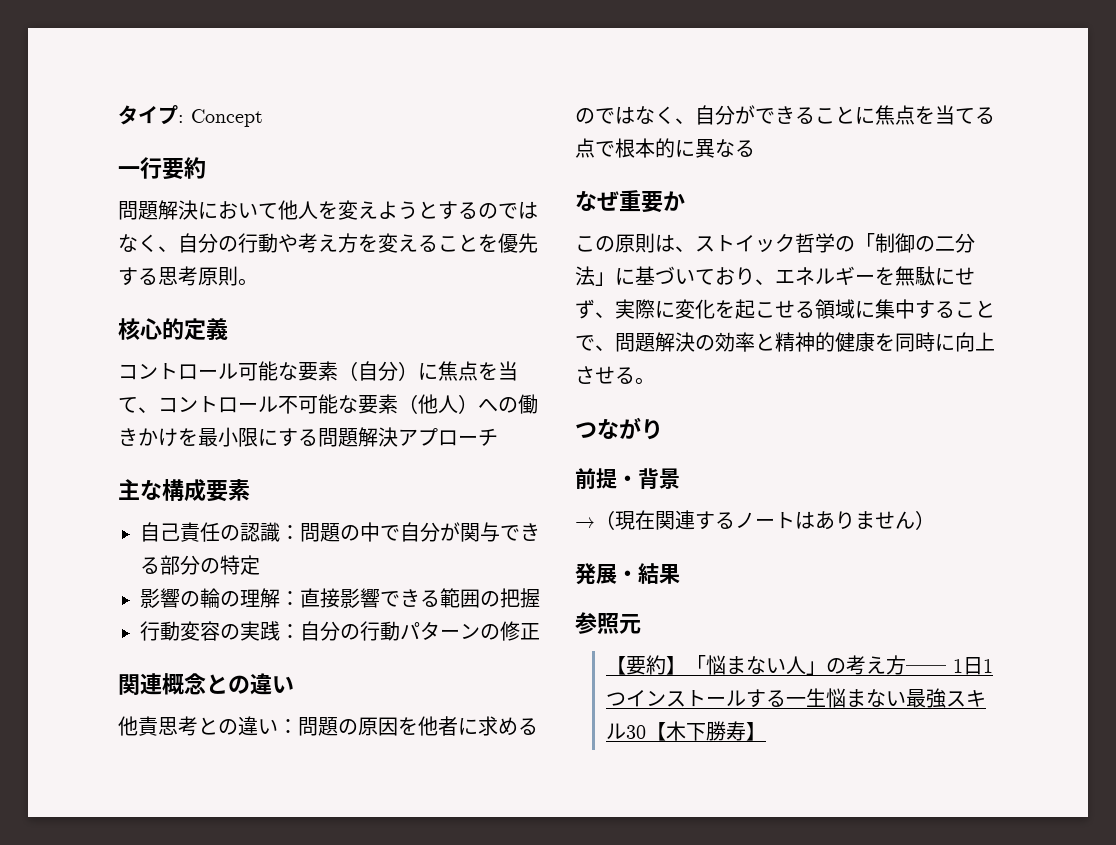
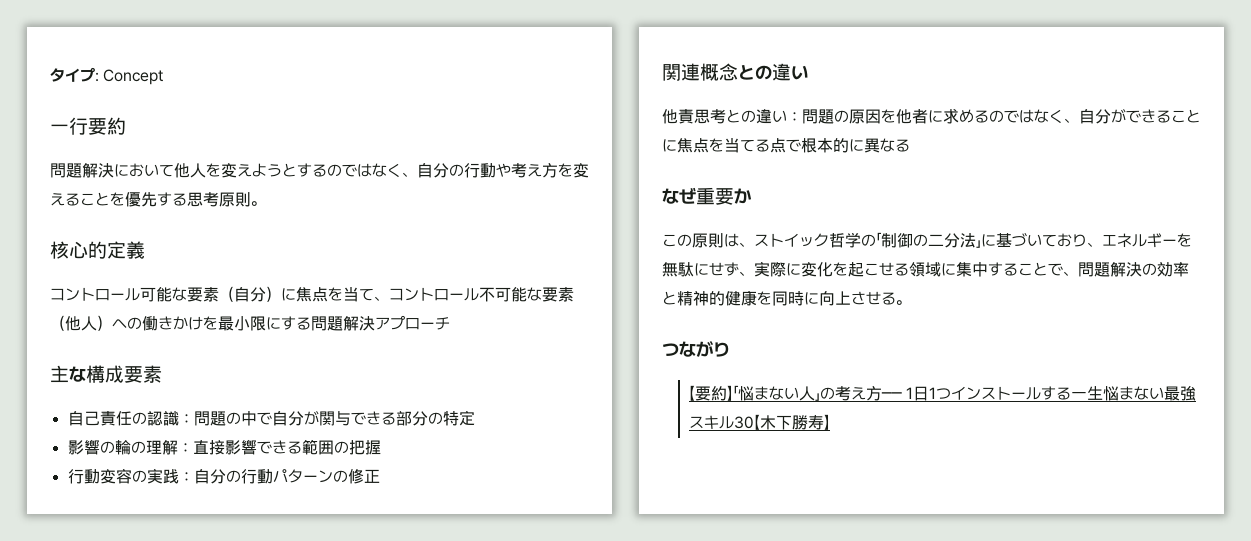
- 前提・背景
- →（現在関連するノートはありません）
- 発展・結果
- 参照元

